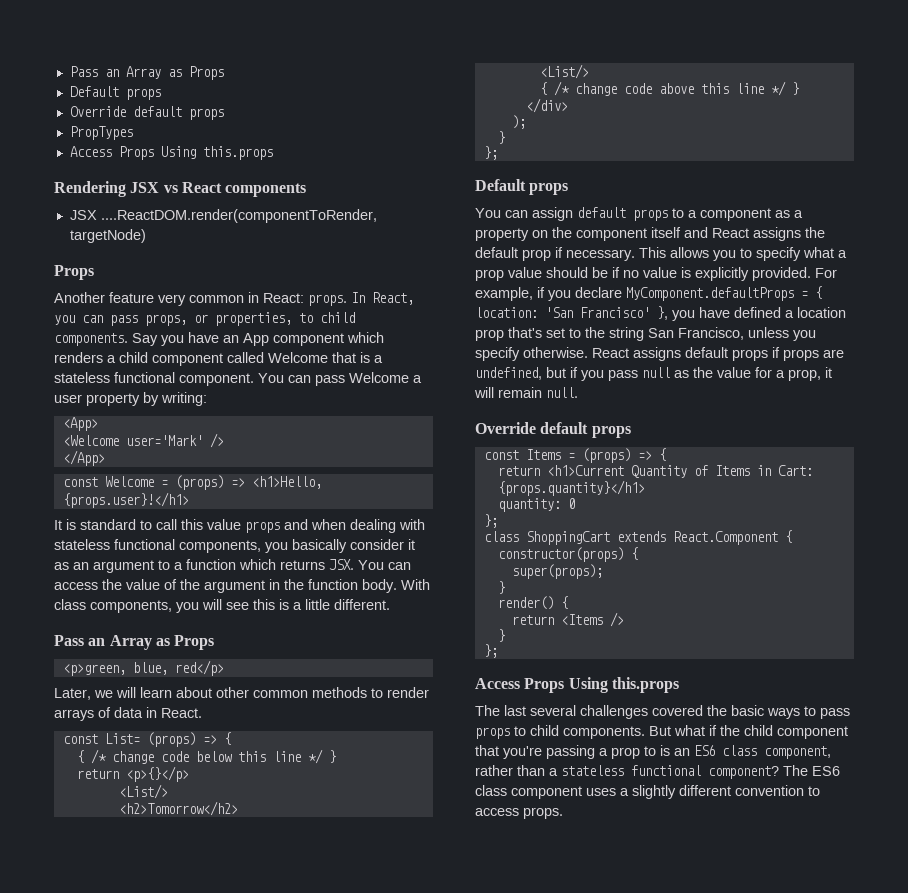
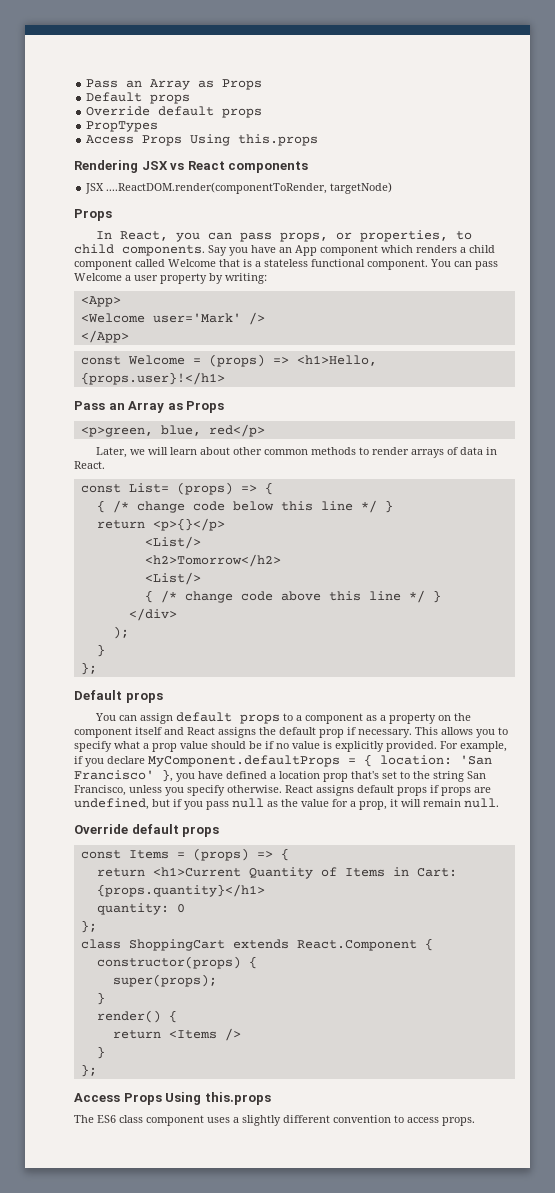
- Another feature very common in React: props.
- It is standard to call this value props and when dealing with stateless functional components, you basically consider it as an argument to a function which returns JSX. You can access the value of the argument in the function body. With class components, you will see this is a little different.
- The last several challenges covered the basic ways to pass props to child components. But what if the child component that you're passing a prop to is an ES6 class component, rather than a stateless functional component? The ES6 class component uses a slightly different convention to access props.
+ The ES6 class component uses a slightly different convention to access props.

